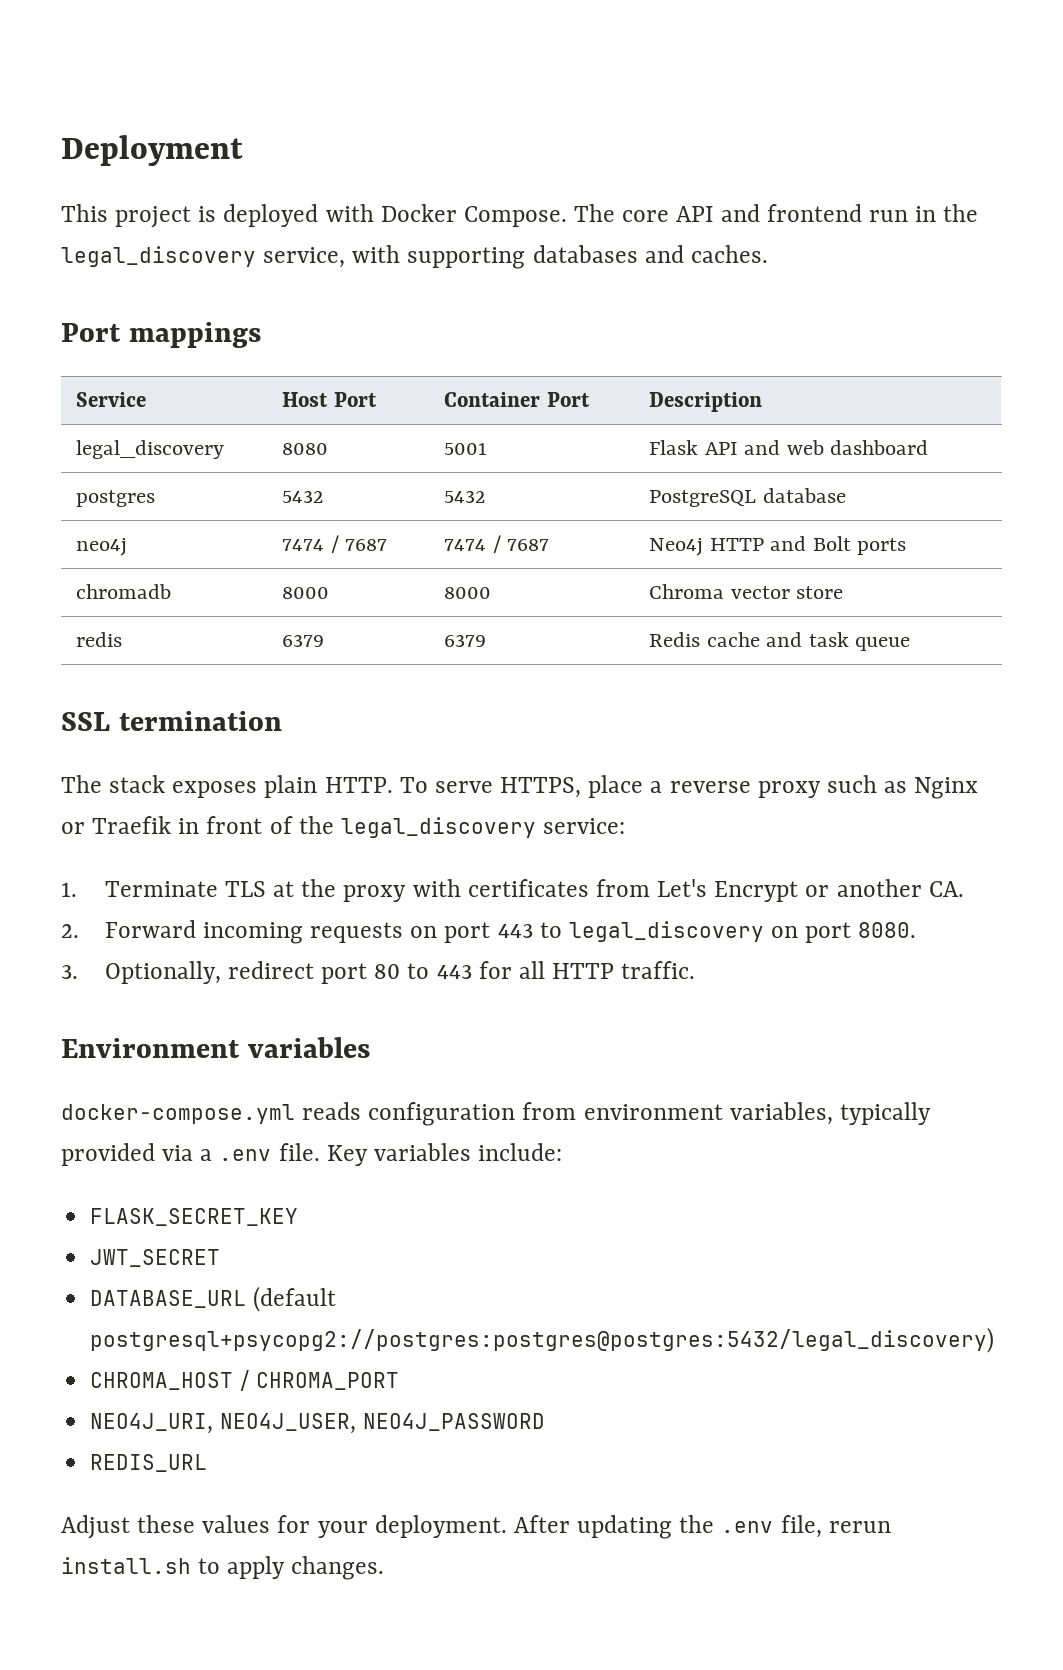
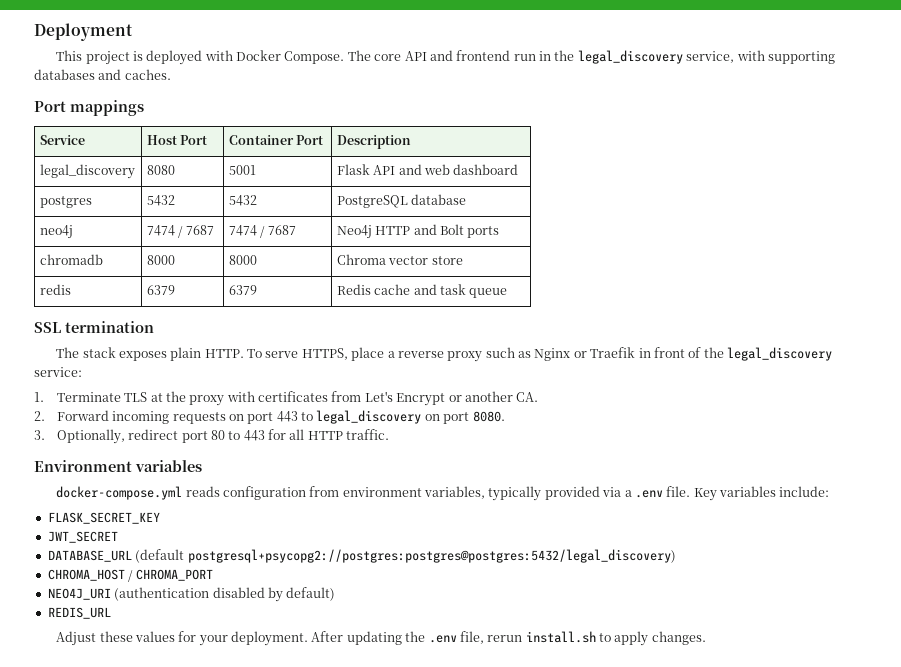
- NEO4J_URI, NEO4J_USER, NEO4J_PASSWORD
+ NEO4J_URI (authentication disabled by default)

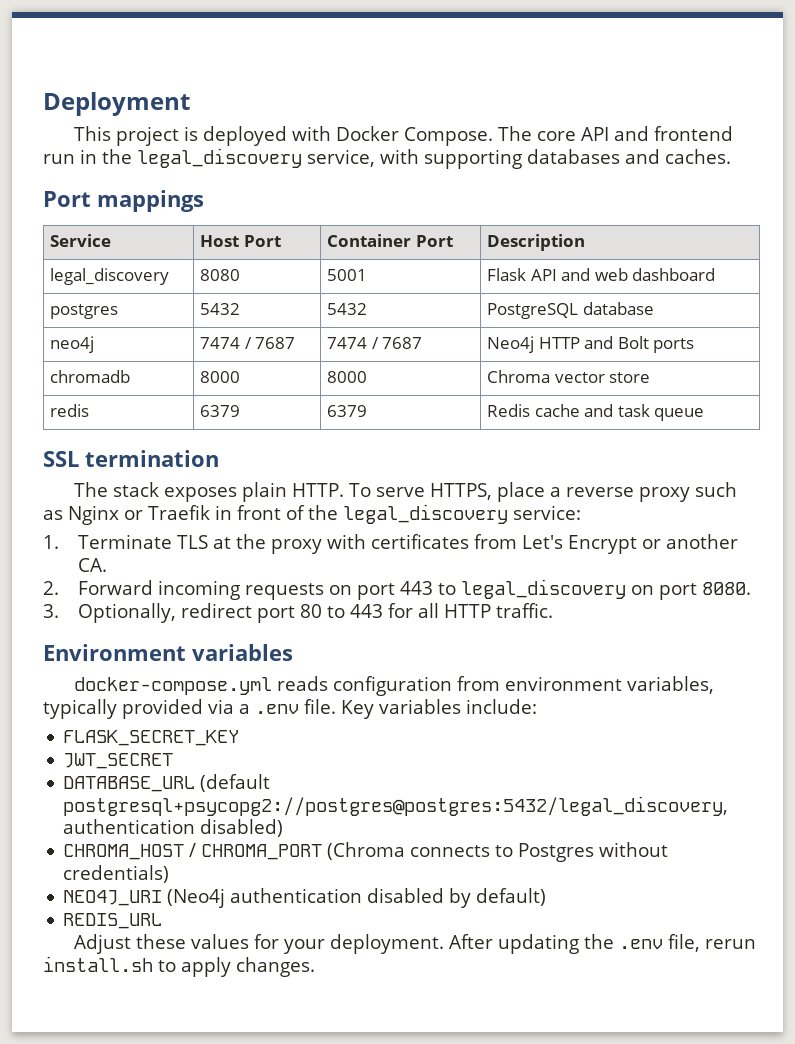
- DATABASE_URL (default postgresql+psycopg2://postgres:postgres@postgres:5432/legal_discovery)
+ DATABASE_URL (default postgresql+psycopg2://postgres@postgres:5432/legal_discovery, authentication disabled)
- CHROMA_HOST / CHROMA_PORT
+ CHROMA_HOST / CHROMA_PORT (Chroma connects to Postgres without credentials)
- NEO4J_URI (authentication disabled by default)
+ NEO4J_URI (Neo4j authentication disabled by default)

